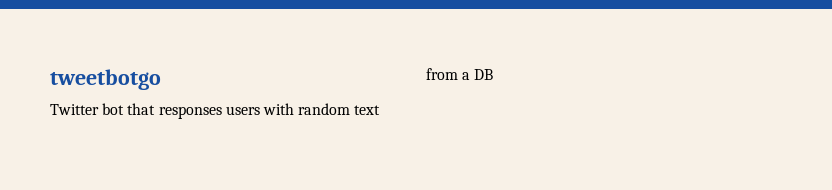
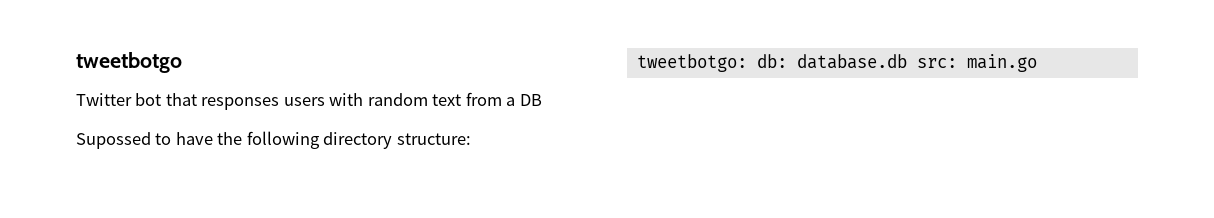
+ Supossed to have the following directory structure:
+ tweetbotgo: db: database.db src: main.go

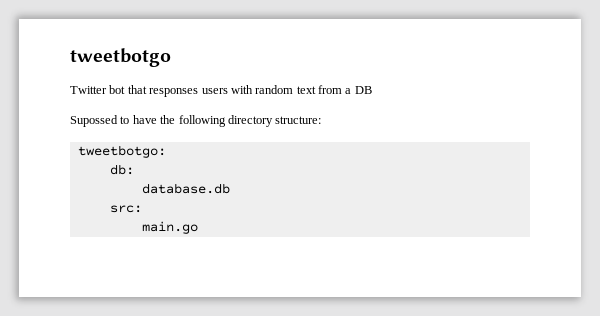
- tweetbotgo: db: database.db src: main.go
+ tweetbotgo:
+ db:
+ database.db
+ src:
+ main.go

